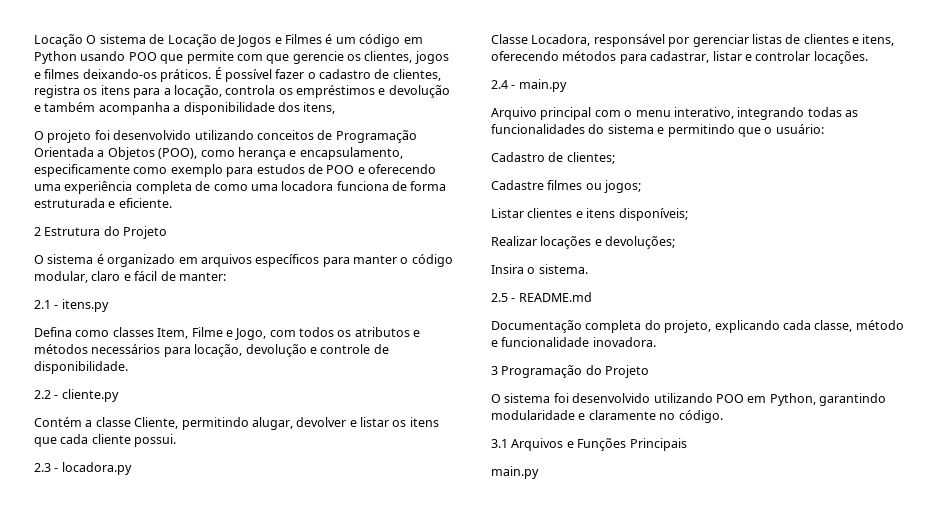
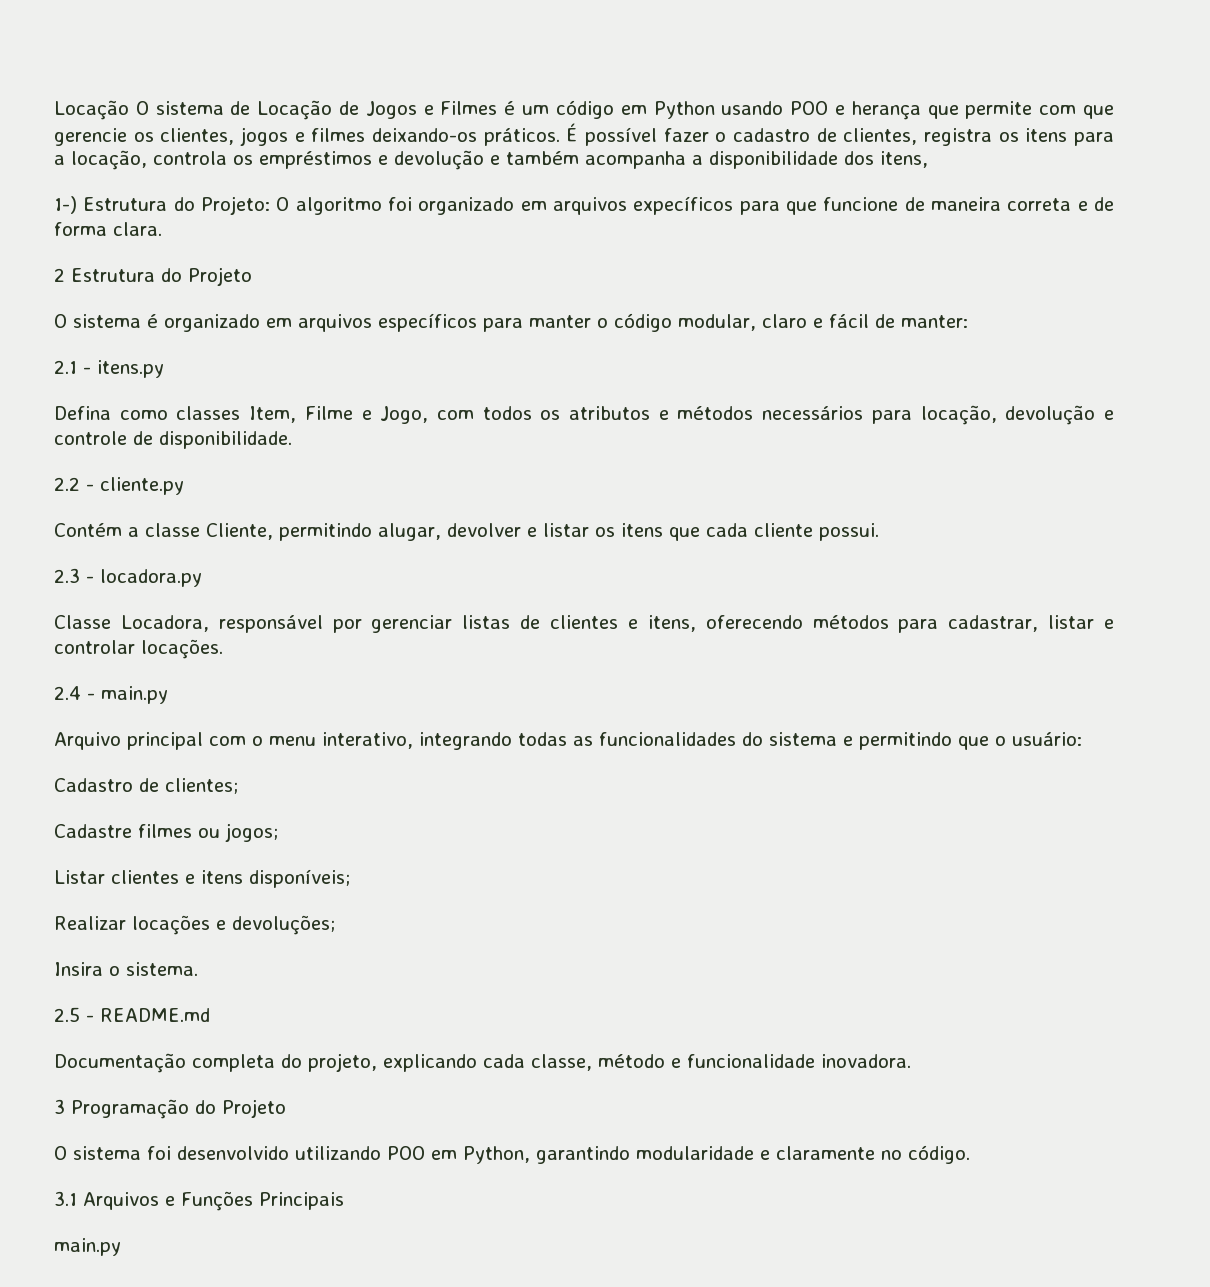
- Locação O sistema de Locação de Jogos e Filmes é um código em Python usando POO que permite com que gerencie os clientes, jogos e filmes deixando-os práticos.
+ Locação O sistema de Locação de Jogos e Filmes é um código em Python usando POO e herança que permite com que gerencie os clientes, jogos e filmes deixando-os práticos.
- O projeto foi desenvolvido utilizando conceitos de Programação Orientada a Objetos (POO), como herança e encapsulamento, especificamente como exemplo para estudos de POO e oferecendo uma experiência completa de como uma locadora funciona de forma estruturada e eficiente.
+ 1-) Estrutura do Projeto: O algoritmo foi organizado em arquivos expecíficos para que funcione de maneira correta e de forma clara.

